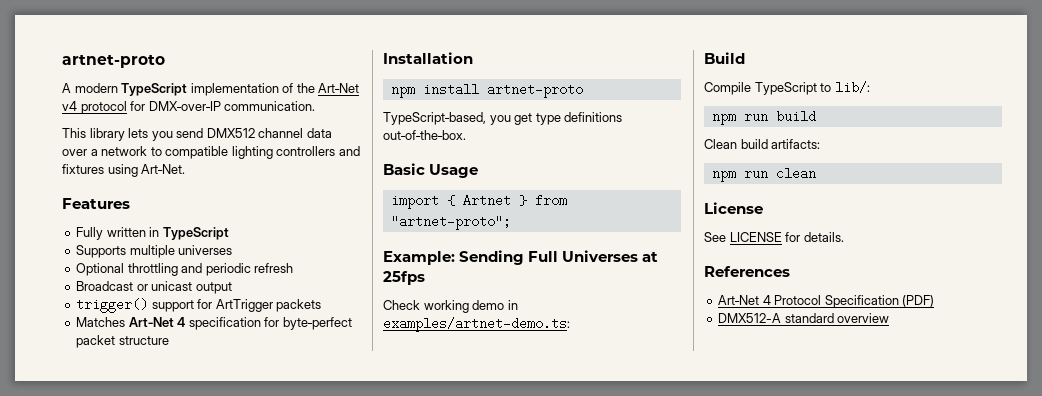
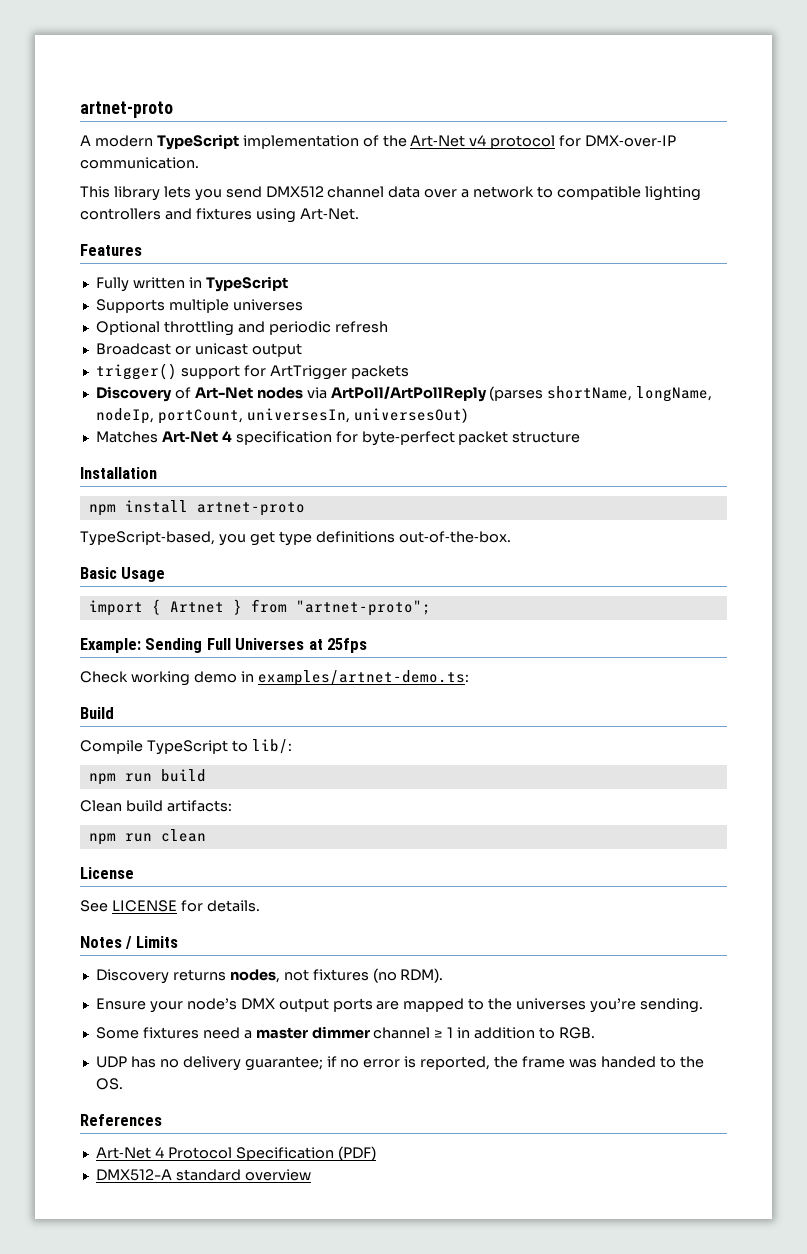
+ Discovery of Art-Net nodes via ArtPoll/ArtPollReply (parses shortName, longName, nodeIp, portCount, universesIn, universesOut)
+ Notes / Limits
+ Discovery returns nodes, not fixtures (no RDM).
+ Ensure your node’s DMX output ports are mapped to the universes you’re sending.
+ Some fixtures need a master dimmer channel ≥ 1 in addition to RGB.
+ UDP has no delivery guarantee; if no error is reported, the frame was handed to the OS.

